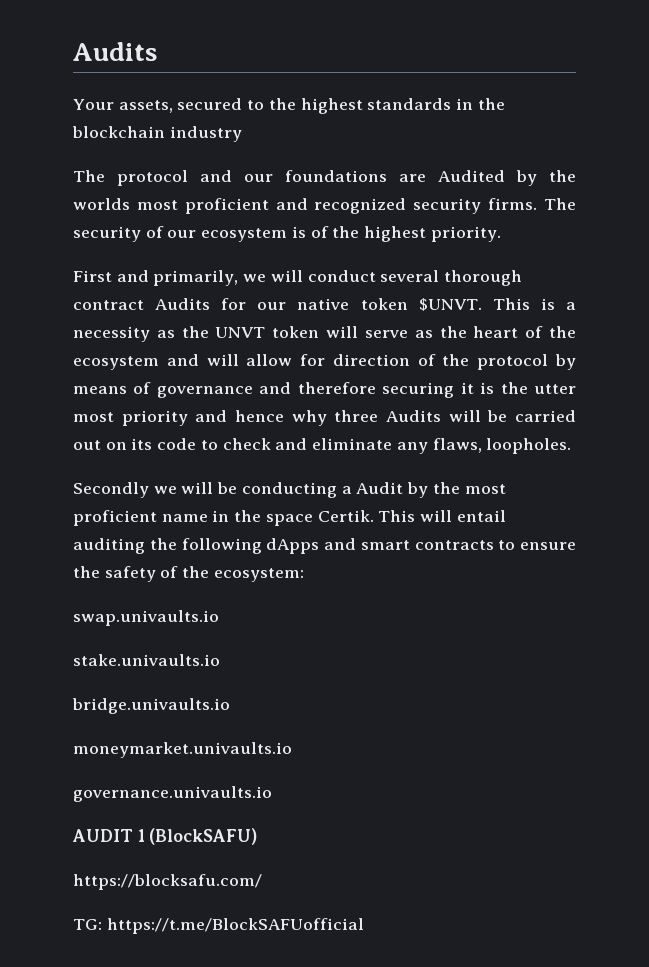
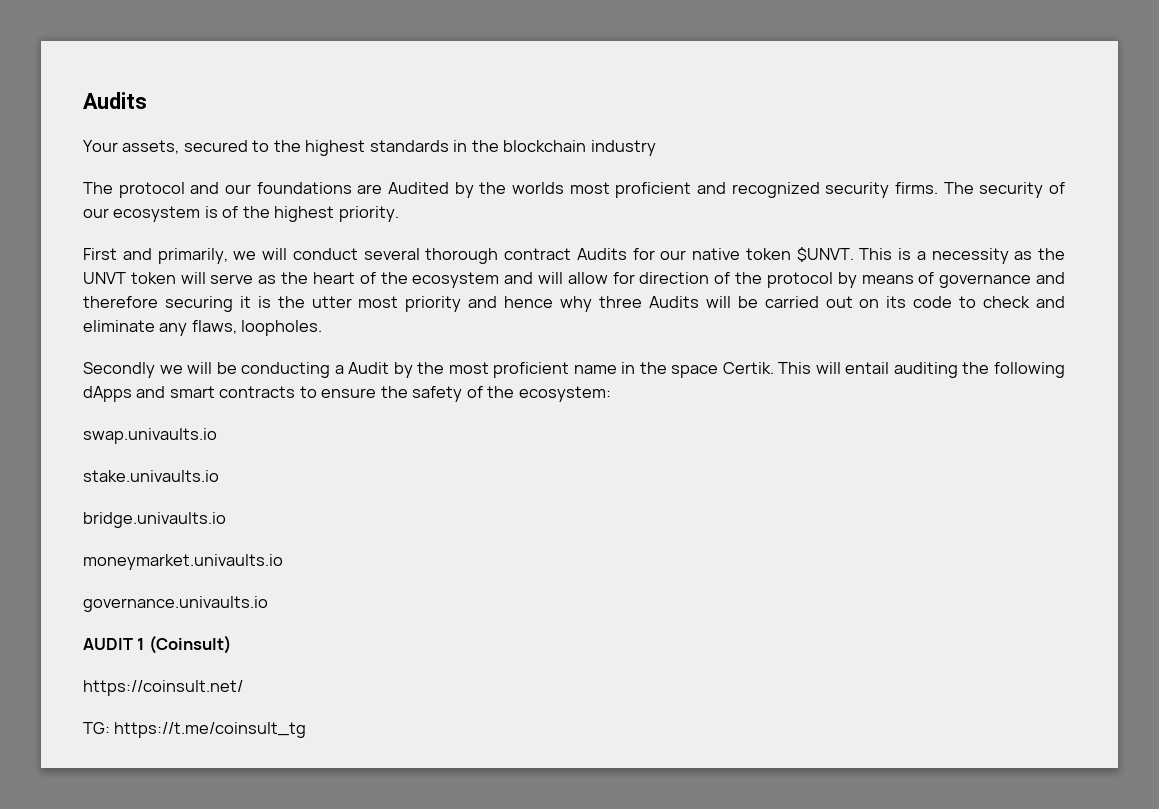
- AUDIT 1 (BlockSAFU)
- https://blocksafu.com/
+ AUDIT 1 (Coinsult)
+ https://coinsult.net/
- TG: https://t.me/BlockSAFUofficial
+ TG: https://t.me/coinsult_tg

